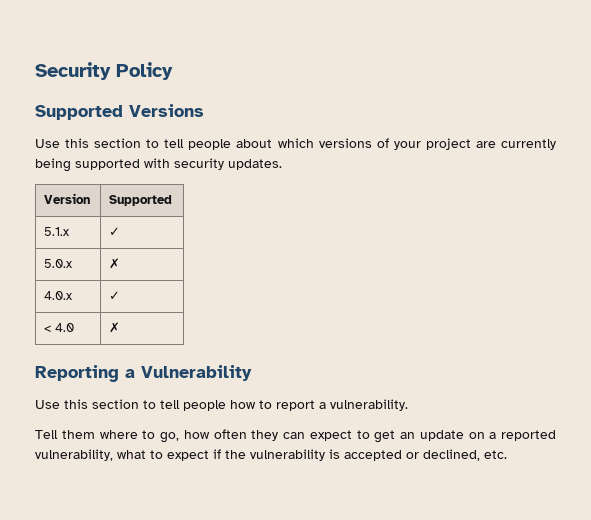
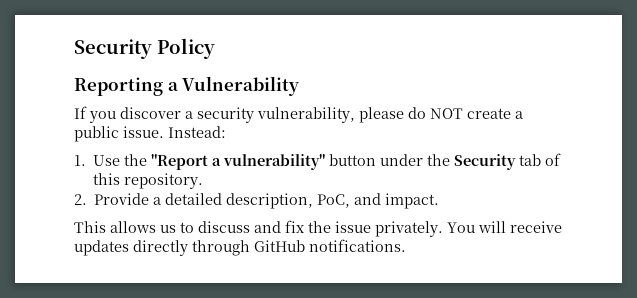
- Supported Versions
- Use this section to tell people about which versions of your project are currently being supported with security updates.
- Version | Supported
- 5.1.x | ✓
- 5.0.x | ✗
- 4.0.x | ✓
- < 4.0 | ✗
  Reporting a Vulnerability
- Use this section to tell people how to report a vulnerability.
- Tell them where to go, how often they can expect to get an update on a reported vulnerability, what to expect if the vulnerability is accepted or declined, etc.
+ If you discover a security vulnerability, please do NOT create a public issue. Instead:
+ 1. Use the "Report a vulnerability" button under the Security tab of this repository.
+ 2. Provide a detailed description, PoC, and impact.
+ This allows us to discuss and fix the issue privately. You will receive updates directly through GitHub notifications.

